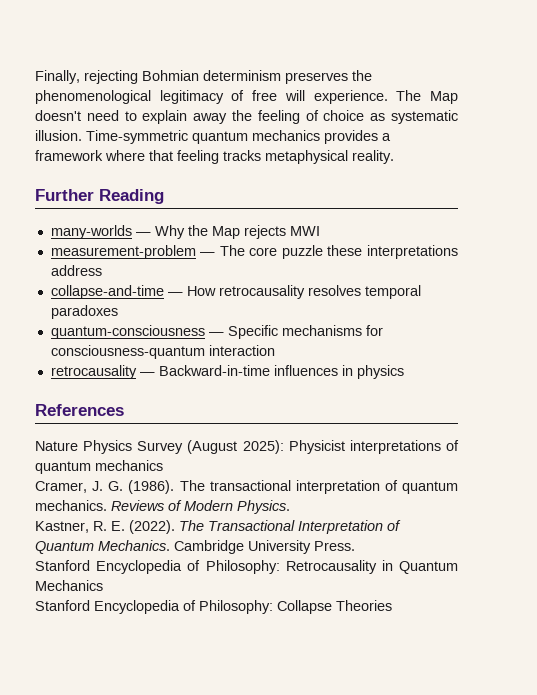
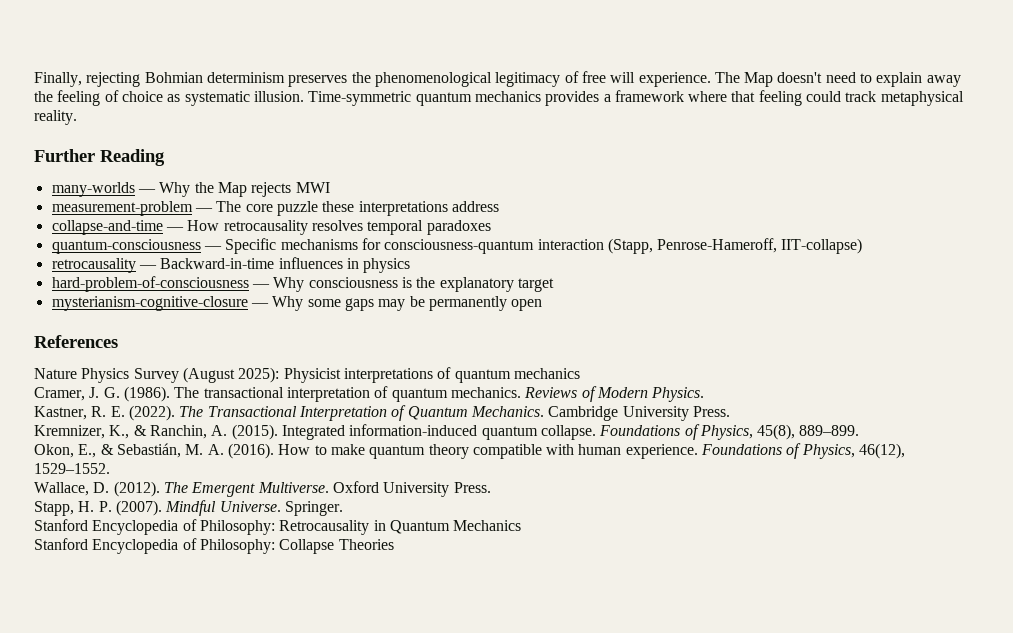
- Time-symmetric quantum mechanics provides a framework where that feeling tracks metaphysical reality.
+ Time-symmetric quantum mechanics provides a framework where that feeling could track metaphysical reality.
- quantum-consciousness — Specific mechanisms for consciousness-quantum interaction
+ quantum-consciousness — Specific mechanisms for consciousness-quantum interaction (Stapp, Penrose-Hameroff, IIT-collapse)
+ hard-problem-of-consciousness — Why consciousness is the explanatory target
+ mysterianism-cognitive-closure — Why some gaps may be permanently open
+ Kremnizer, K., & Ranchin, A. (2015). Integrated information-induced quantum collapse. Foundations of Physics, 45(8), 889–899.
+ Okon, E., & Sebastián, M. A. (2016). How to make quantum theory compatible with human experience. Foundations of Physics, 46(12), 1529–1552.
+ Wallace, D. (2012). The Emergent Multiverse. Oxford University Press.
+ Stapp, H. P. (2007). Mindful Universe. Springer.

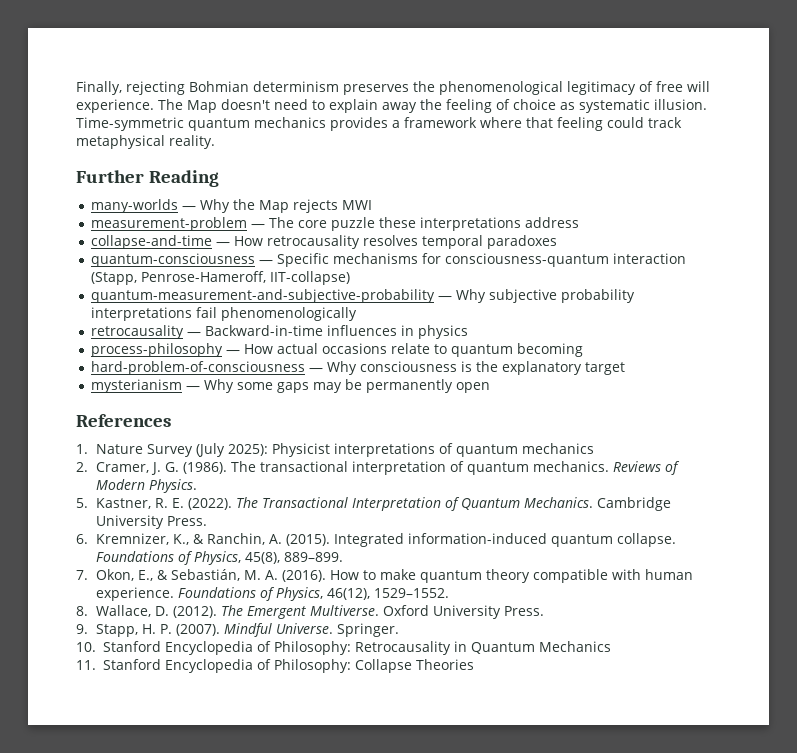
+ quantum-measurement-and-subjective-probability — Why subjective probability interpretations fail phenomenologically
+ process-philosophy — How actual occasions relate to quantum becoming
- mysterianism-cognitive-closure — Why some gaps may be permanently open
+ mysterianism — Why some gaps may be permanently open
- Nature Physics Survey (August 2025): Physicist interpretations of quantum mechanics
+ 1. Nature Survey (July 2025): Physicist interpretations of quantum mechanics
- Cramer, J. G. (1986).
+ 2. Cramer, J. G. (1986).
- Kastner, R. E. (2022).
+ 5. Kastner, R. E. (2022).
- Kremnizer, K., & Ranchin, A. (2015).
+ 6. Kremnizer, K., & Ranchin, A. (2015).
- Okon, E., & Sebastián, M. A. (2016).
+ 7. Okon, E., & Sebastián, M. A. (2016).
- Wallace, D. (2012).
+ 8. Wallace, D. (2012).
- Stapp, H. P. (2007).
+ 9. Stapp, H. P. (2007).
- Stanford Encyclopedia of Philosophy: Retrocausality in Quantum Mechanics
+ 10. Stanford Encyclopedia of Philosophy: Retrocausality in Quantum Mechanics
- Stanford Encyclopedia of Philosophy: Collapse Theories
+ 11. Stanford Encyclopedia of Philosophy: Collapse Theories

